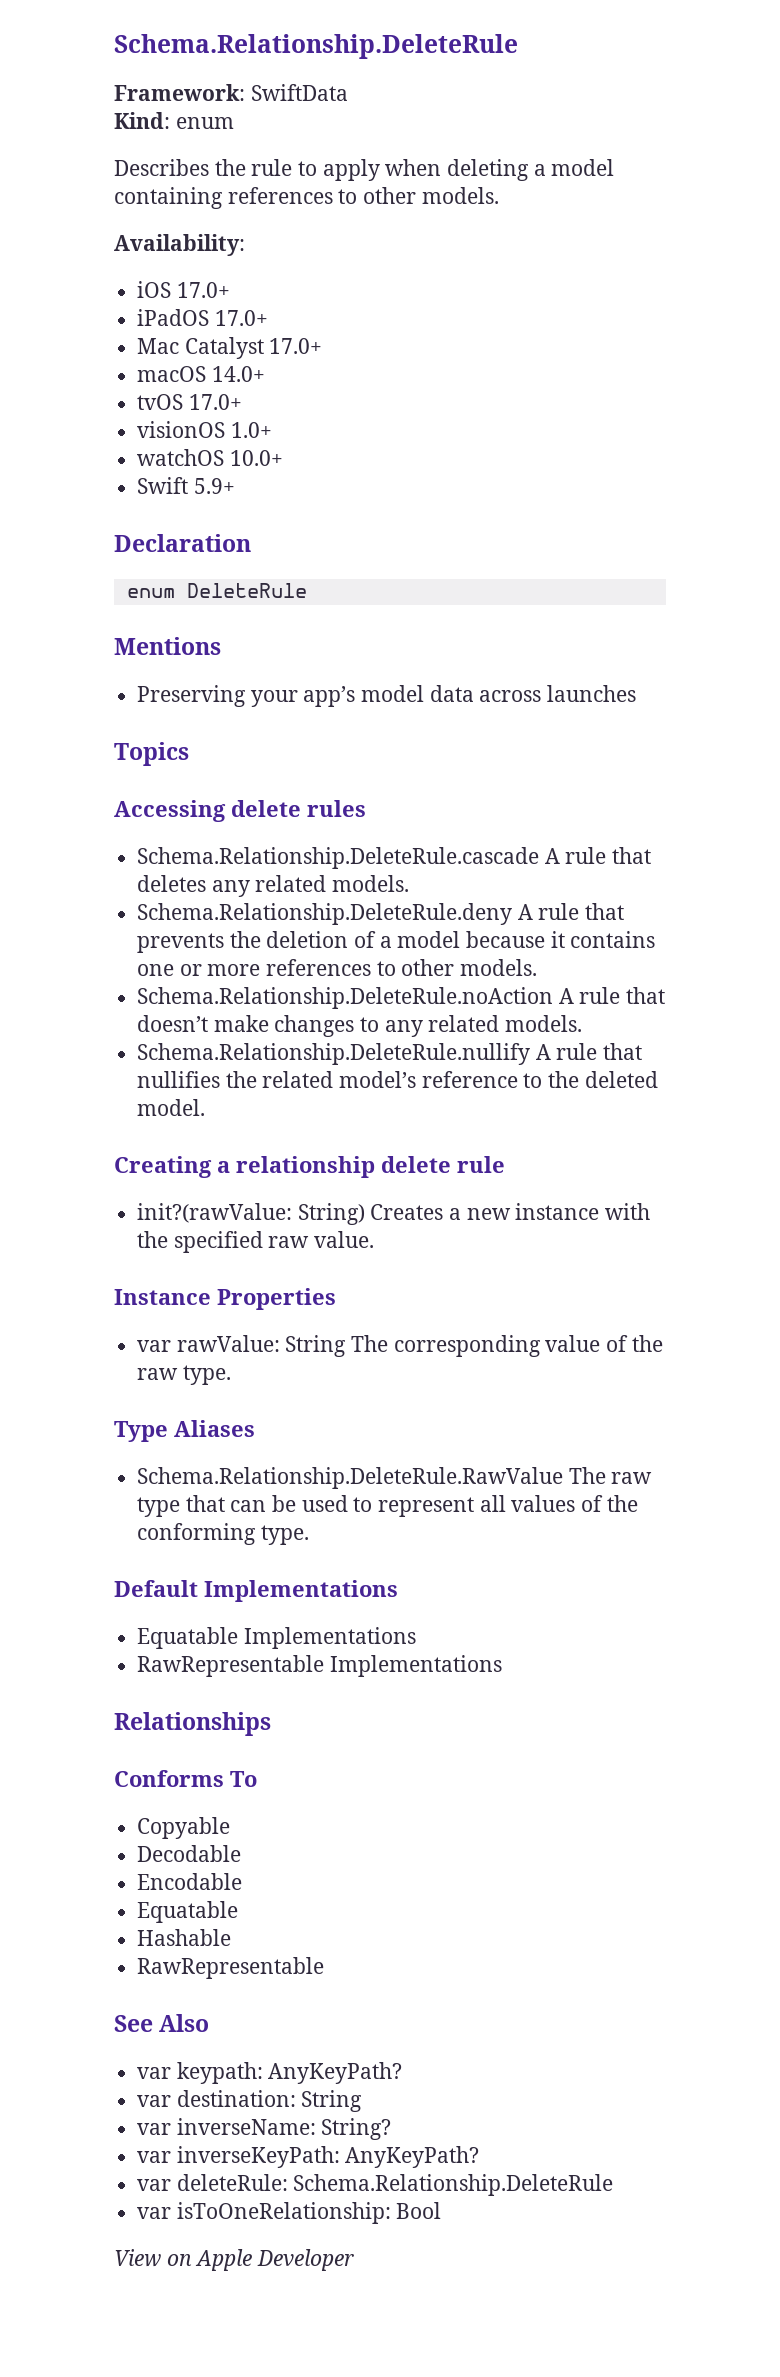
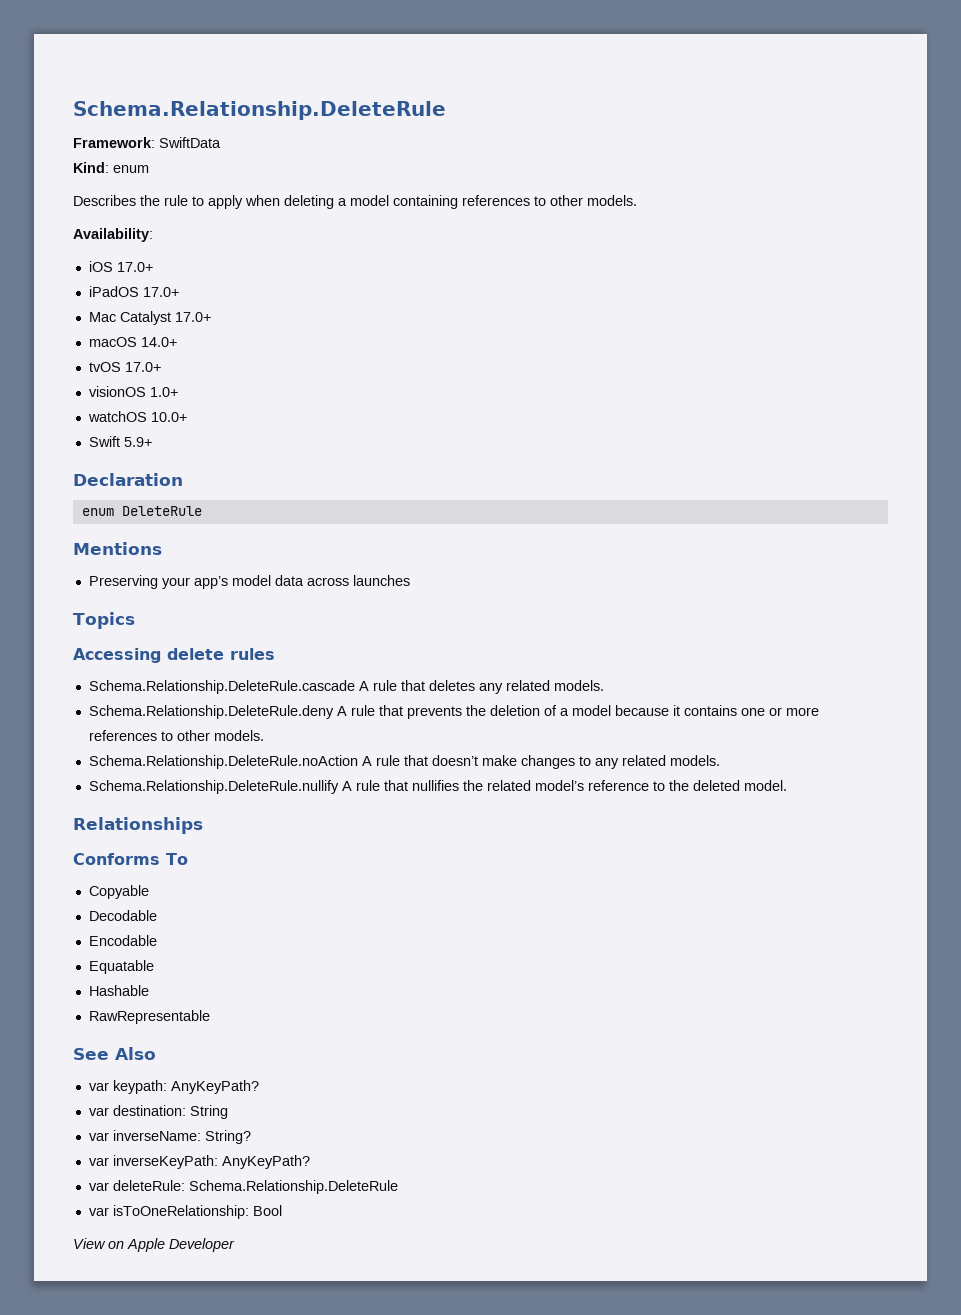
- Creating a relationship delete rule
- init?(rawValue: String) Creates a new instance with the specified raw value.
- Instance Properties
- var rawValue: String The corresponding value of the raw type.
- Type Aliases
- Schema.Relationship.DeleteRule.RawValue The raw type that can be used to represent all values of the conforming type.
- Default Implementations
- Equatable Implementations
- RawRepresentable Implementations

